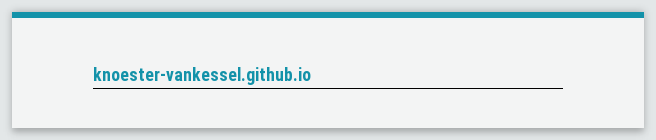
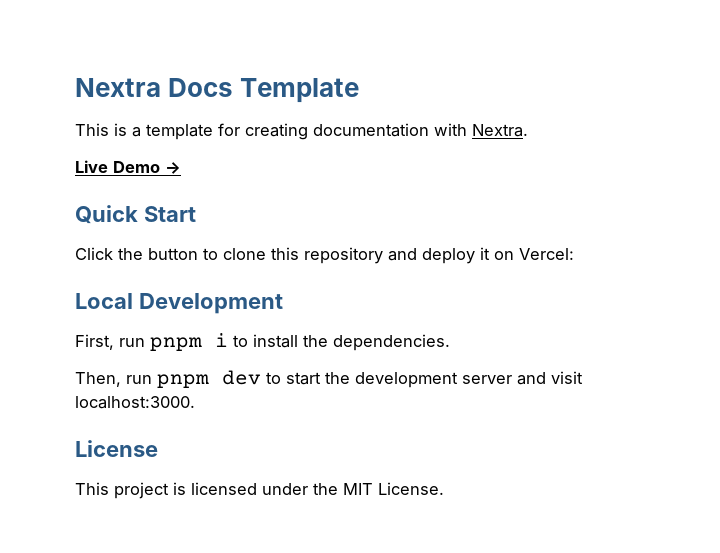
- knoester-vankessel.github.io
+ Nextra Docs Template
+ This is a template for creating documentation with Nextra.
+ Live Demo →
+ Quick Start
+ Click the button to clone this repository and deploy it on Vercel:
+ Local Development
+ First, run pnpm i to install the dependencies.
+ Then, run pnpm dev to start the development server and visit localhost:3000.
+ License
+ This project is licensed under the MIT License.

